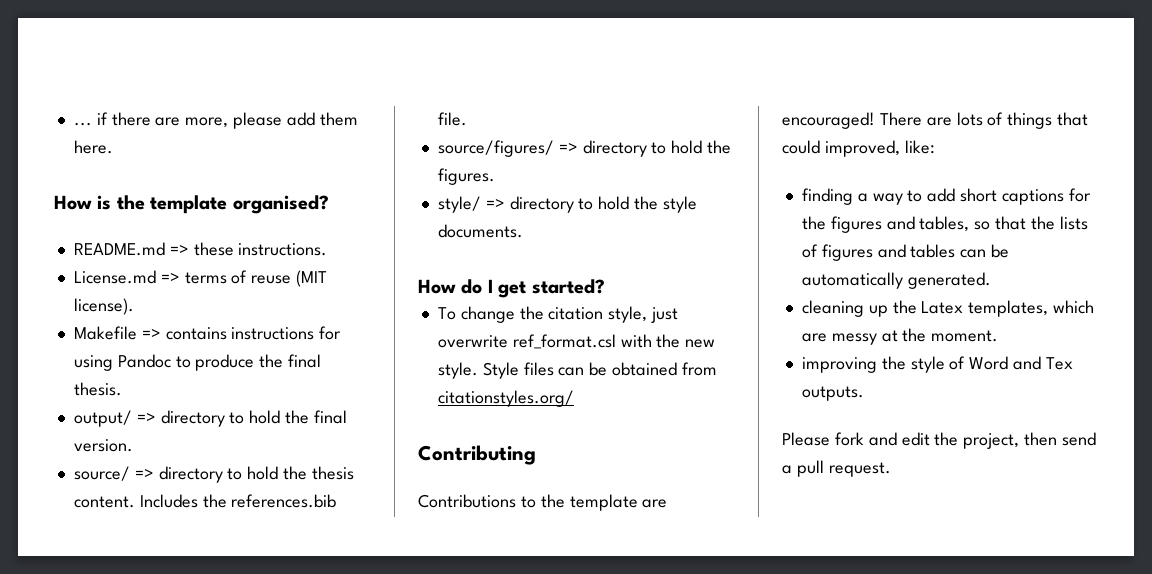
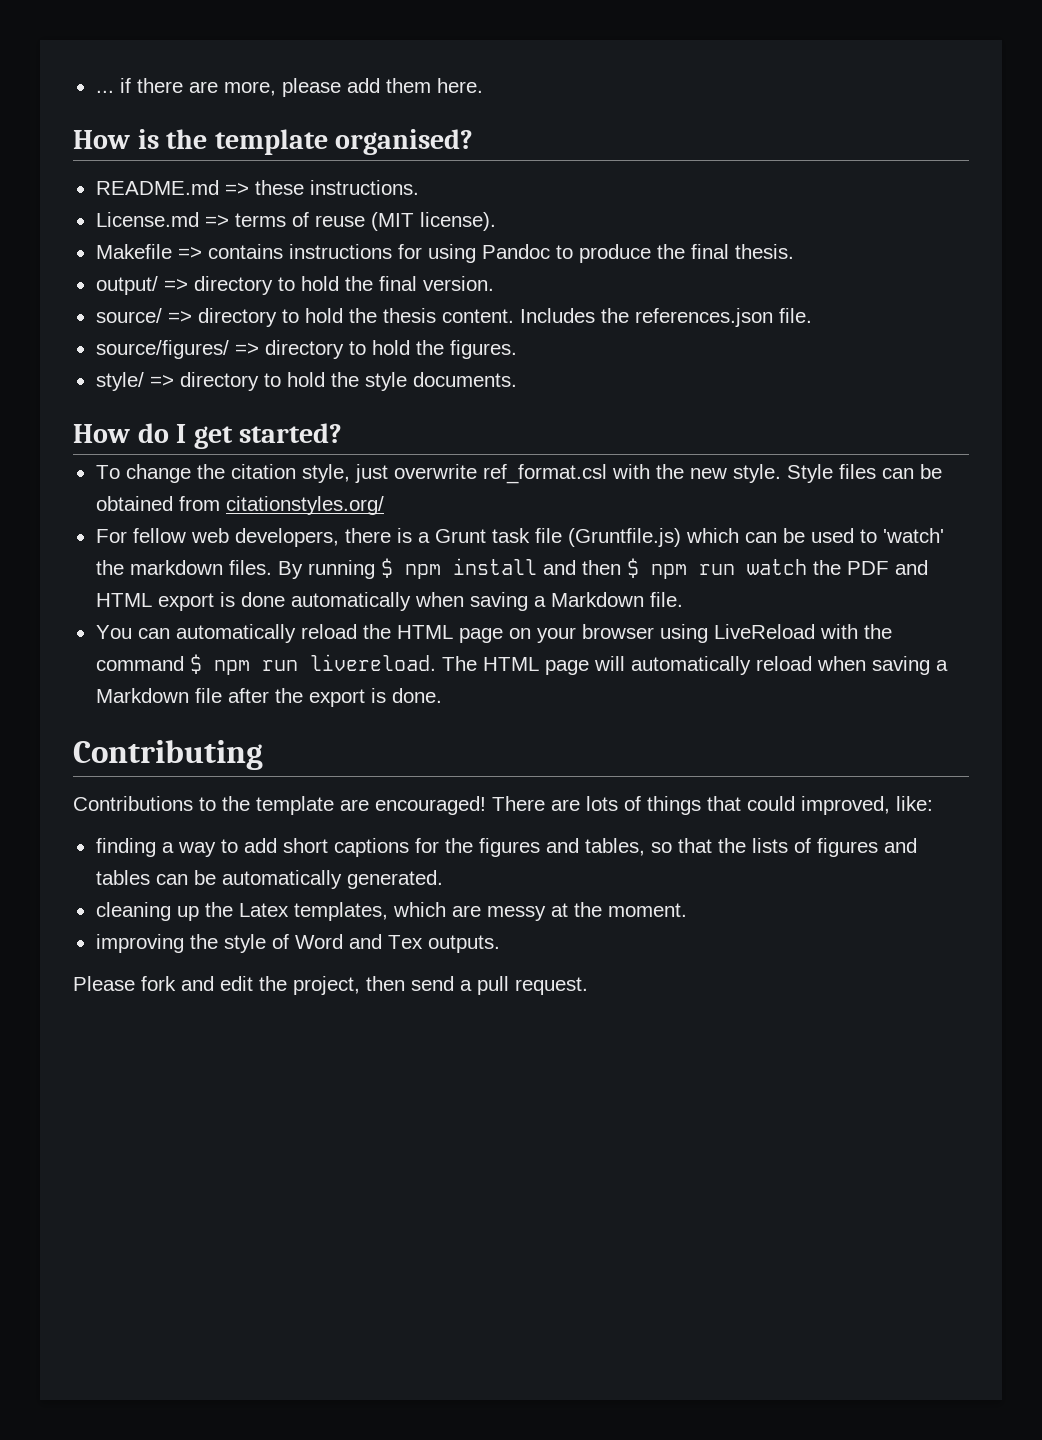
- Includes the references.bib file.
+ Includes the references.json file.
+ For fellow web developers, there is a Grunt task file (Gruntfile.js) which can be used to 'watch' the markdown files. By running $ npm install and then $ npm run watch the PDF and HTML export is done automatically when saving a Markdown file.
+ You can automatically reload the HTML page on your browser using LiveReload with the command $ npm run livereload. The HTML page will automatically reload when saving a Markdown file after the export is done.

